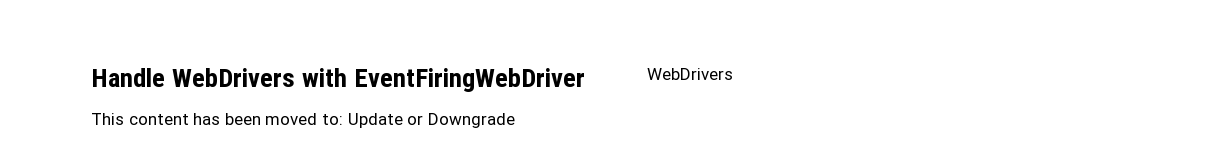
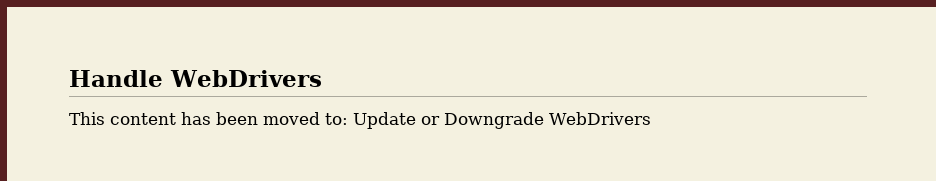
- Handle WebDrivers with EventFiringWebDriver
+ Handle WebDrivers

